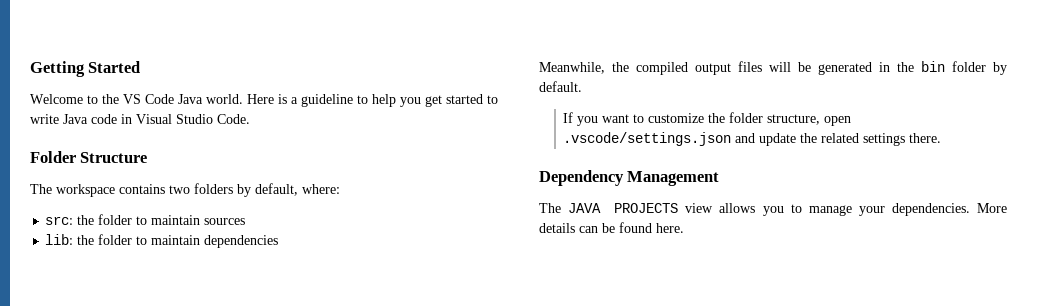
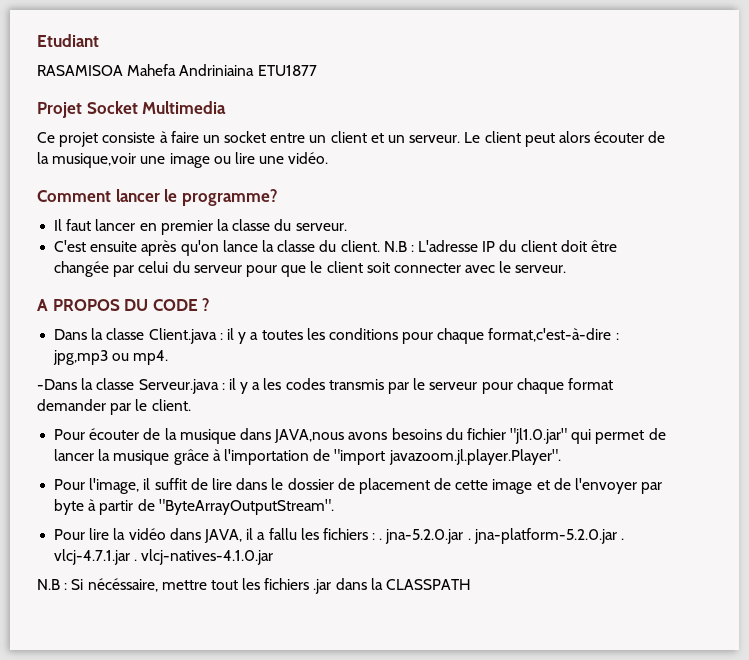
- Getting Started
- Welcome to the VS Code Java world. Here is a guideline to help you get started to write Java code in Visual Studio Code.
- Folder Structure
- The workspace contains two folders by default, where:
- src: the folder to maintain sources
- lib: the folder to maintain dependencies
- Meanwhile, the compiled output files will be generated in the bin folder by default.
- If you want to customize the folder structure, open .vscode/settings.json and update the related settings there.
- Dependency Management
- The JAVA PROJECTS view allows you to manage your dependencies. More details can be found here.
+ Etudiant
+ RASAMISOA Mahefa Andriniaina ETU1877
+ Projet Socket Multimedia
+ Ce projet consiste à faire un socket entre un client et un serveur. Le client peut alors écouter de la musique,voir une image ou lire une vidéo.
+ Comment lancer le programme?
+ Il faut lancer en premier la classe du serveur.
+ C'est ensuite après qu'on lance la classe du client. N.B : L'adresse IP du client doit être changée par celui du serveur pour que le client soit connecter avec le serveur.
+ A PROPOS DU CODE ?
+ Dans la classe Client.java : il y a toutes les conditions pour chaque format,c'est-à-dire : jpg,mp3 ou mp4.
+ -Dans la classe Serveur.java : il y a les codes transmis par le serveur pour chaque format demander par le client.
+ Pour écouter de la musique dans JAVA,nous avons besoins du fichier "jl1.0.jar" qui permet de lancer la musique grâce à l'importation de "import javazoom.jl.player.Player".
+ Pour l'image, il suffit de lire dans le dossier de placement de cette image et de l'envoyer par byte à partir de "ByteArrayOutputStream".
+ Pour lire la vidéo dans JAVA, il a fallu les fichiers : . jna-5.2.0.jar . jna-platform-5.2.0.jar . vlcj-4.7.1.jar . vlcj-natives-4.1.0.jar
+ N.B : Si nécéssaire, mettre tout les fichiers .jar dans la CLASSPATH

